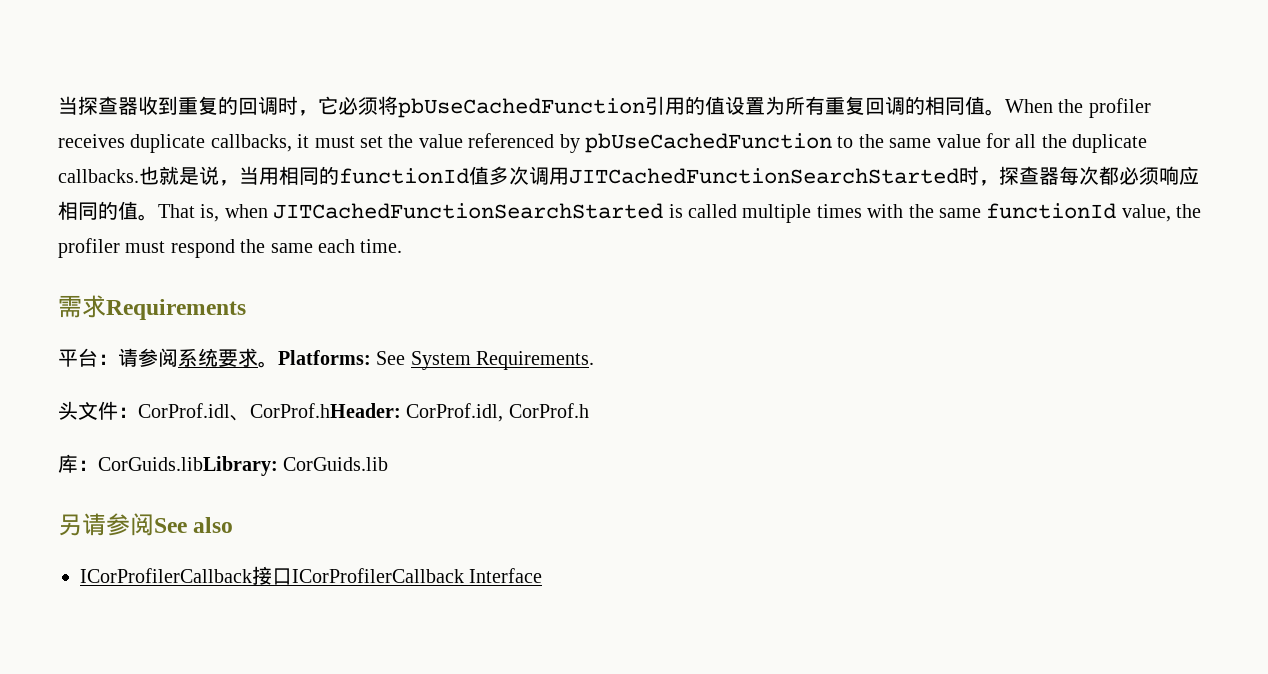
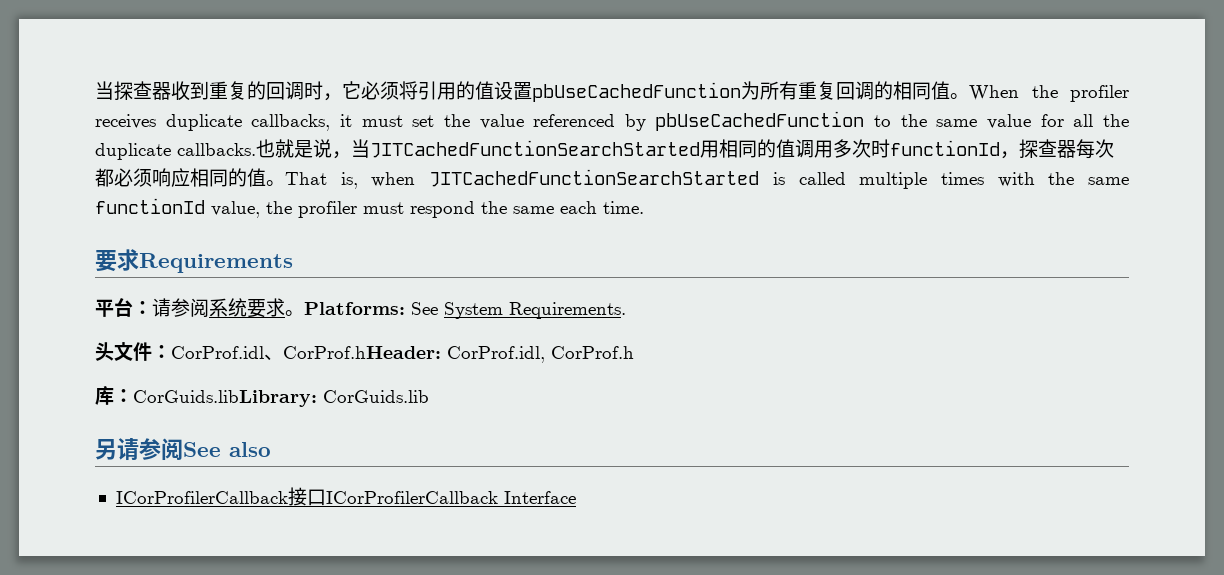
- 当探查器收到重复的回调时，它必须将pbUseCachedFunction引用的值设置为所有重复回调的相同值。
+ 当探查器收到重复的回调时，它必须将引用的值设置pbUseCachedFunction为所有重复回调的相同值。
- 也就是说，当用相同的functionId值多次调用JITCachedFunctionSearchStarted时，探查器每次都必须响应相同的值。
+ 也就是说，当JITCachedFunctionSearchStarted用相同的值调用多次时functionId，探查器每次都必须响应相同的值。
- 需求Requirements
+ 要求Requirements

